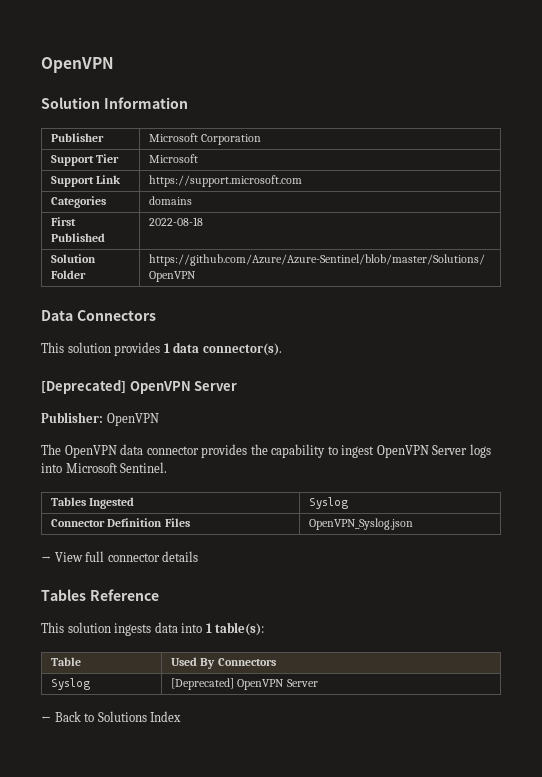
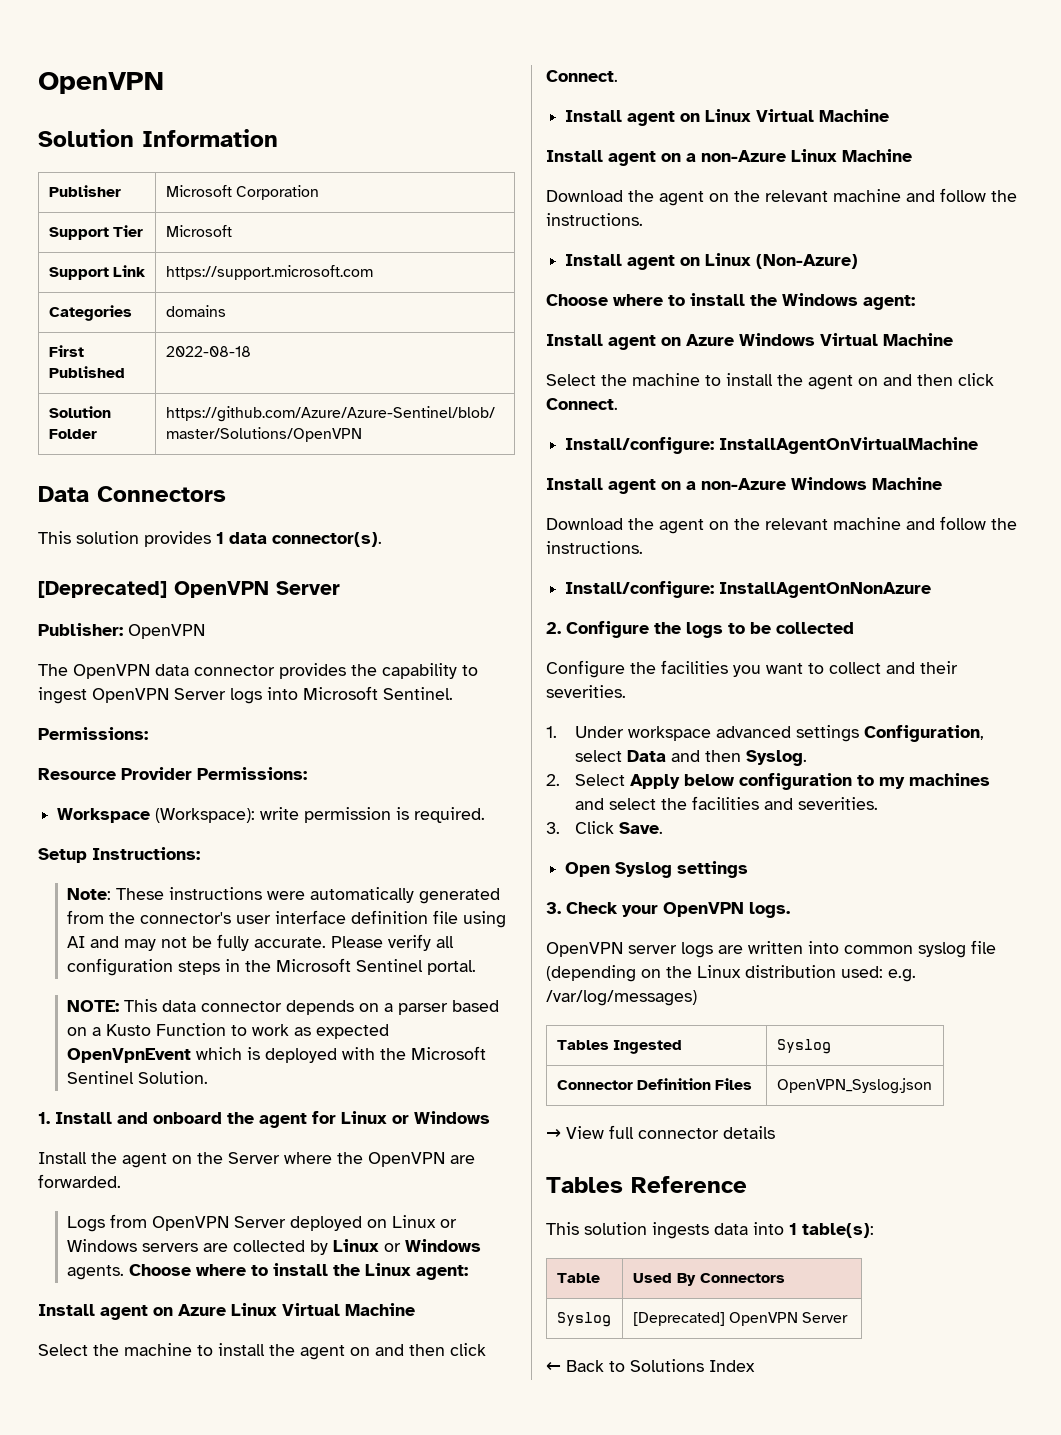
  The OpenVPN data connector provides the capability to ingest OpenVPN Server logs into Microsoft Sentinel.
+ Permissions:
+ Resource Provider Permissions:
+ Workspace (Workspace): write permission is required.
+ Setup Instructions:
+ Note: These instructions were automatically generated from the connector's user interface definition file using AI and may not be fully accurate. Please verify all configuration steps in the Microsoft Sentinel portal.
+ NOTE: This data connector depends on a parser based on a Kusto Function to work as expected OpenVpnEvent which is deployed with the Microsoft Sentinel Solution.
+ 1. Install and onboard the agent for Linux or Windows
+ Install the agent on the Server where the OpenVPN are forwarded.
+ Logs from OpenVPN Server deployed on Linux or Windows servers are collected by Linux or Windows agents. Choose where to install the Linux agent:
+ Install agent on Azure Linux Virtual Machine
+ Select the machine to install the agent on and then click Connect.
+ Install agent on Linux Virtual Machine
+ Install agent on a non-Azure Linux Machine
+ Download the agent on the relevant machine and follow the instructions.
+ Install agent on Linux (Non-Azure)
+ Choose where to install the Windows agent:
+ Install agent on Azure Windows Virtual Machine
+ Select the machine to install the agent on and then click Connect.
+ Install/configure: InstallAgentOnVirtualMachine
+ Install agent on a non-Azure Windows Machine
+ Download the agent on the relevant machine and follow the instructions.
+ Install/configure: InstallAgentOnNonAzure
+ 2. Configure the logs to be collected
+ Configure the facilities you want to collect and their severities.
+ 1. Under workspace advanced settings Configuration, select Data and then Syslog.
+ 2. Select Apply below configuration to my machines and select the facilities and severities.
+ 3. Click Save.
+ Open Syslog settings
+ 3. Check your OpenVPN logs.
+ OpenVPN server logs are written into common syslog file (depending on the Linux distribution used: e.g. /var/log/messages)

